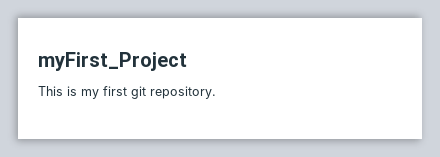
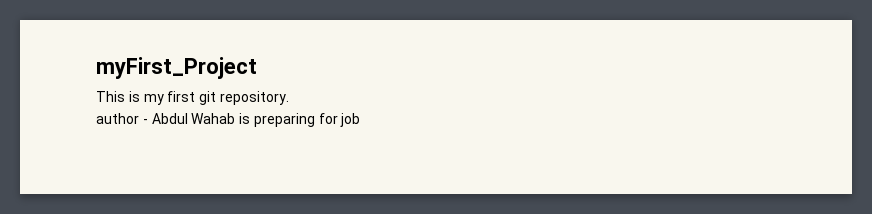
+ author - Abdul Wahab is preparing for job

